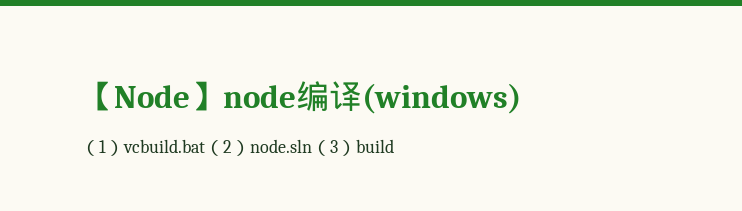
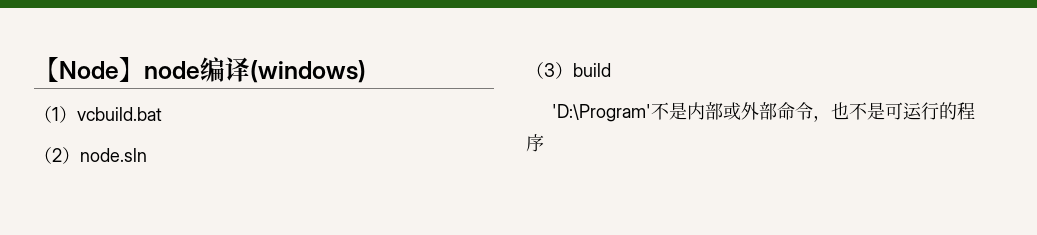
- （1）vcbuild.bat（2）node.sln（3）build
+ （1）vcbuild.bat
+ （2）node.sln
+ （3）build
+ 'D:\Program'不是内部或外部命令，也不是可运行的程序

